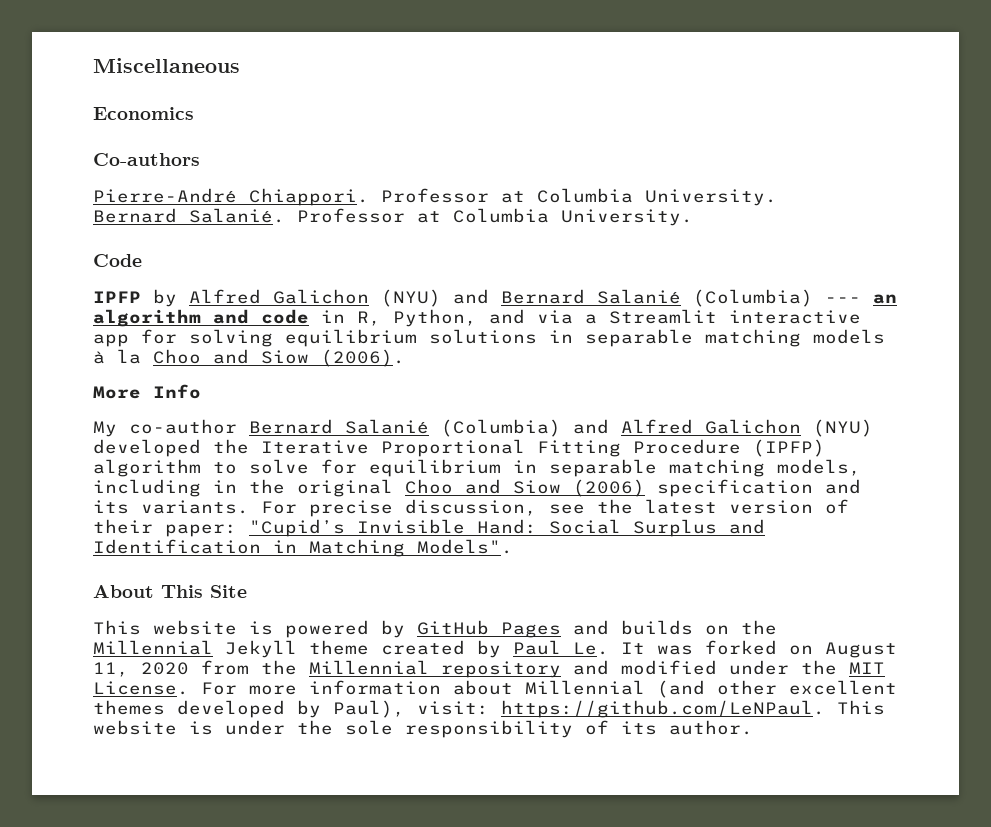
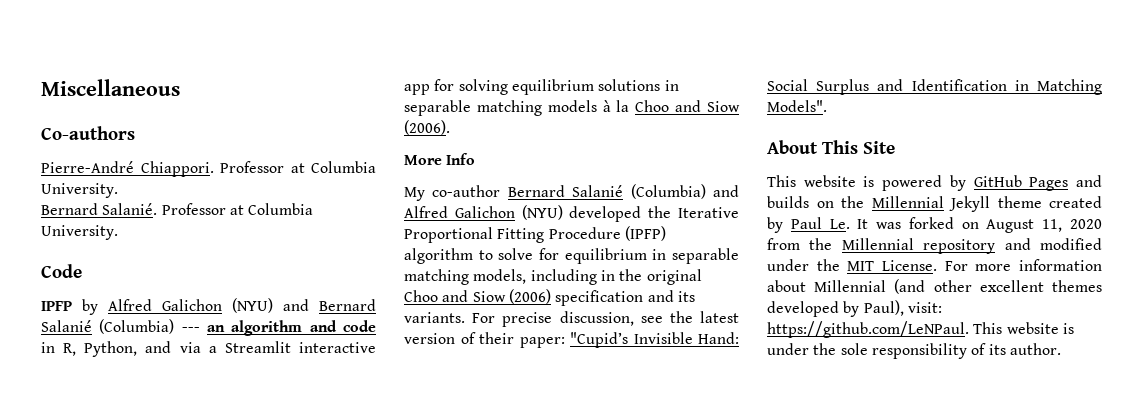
- Economics

